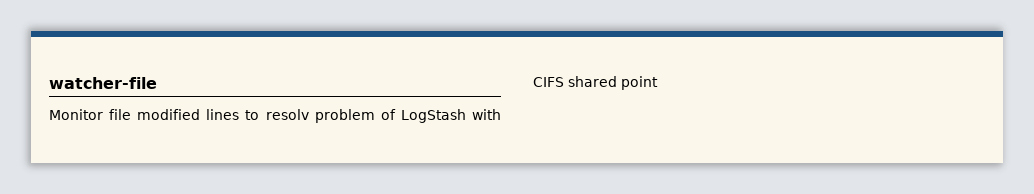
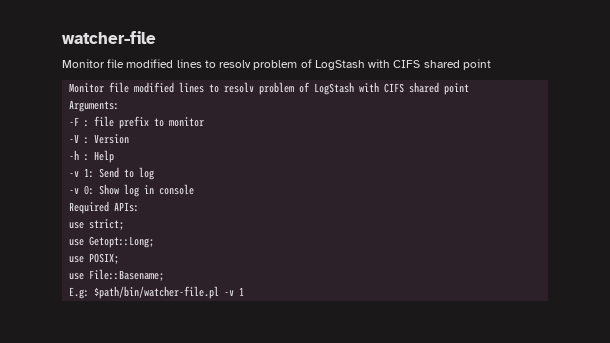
  watcher-file
  Monitor file modified lines to resolv problem of LogStash with CIFS shared point
+ Monitor file modified lines to resolv problem of LogStash with CIFS shared point
+ Arguments:
+ -F : file prefix to monitor
+ -V : Version
+ -h : Help
+ -v 1: Send to log
+ -v 0: Show log in console
+ Required APIs:
+ use strict;
+ use Getopt::Long;
+ use POSIX;
+ use File::Basename;
+ E.g: $path/bin/watcher-file.pl -v 1

